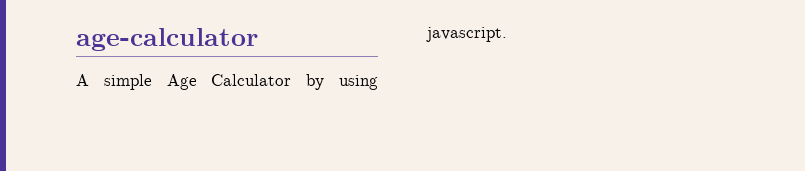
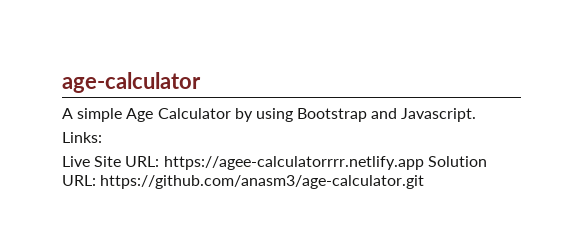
- A simple Age Calculator by using javascript.
+ A simple Age Calculator by using Bootstrap and Javascript.
+ Links:
+ Live Site URL: https://agee-calculatorrrr.netlify.app Solution URL: https://github.com/anasm3/age-calculator.git

